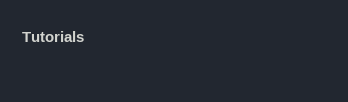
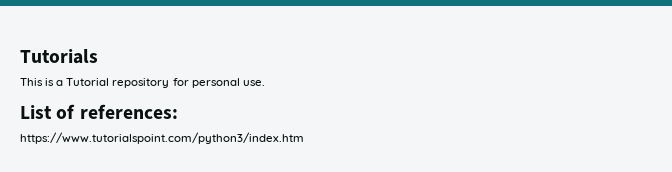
+ This is a Tutorial repository for personal use.
+ List of references:
+ https://www.tutorialspoint.com/python3/index.htm

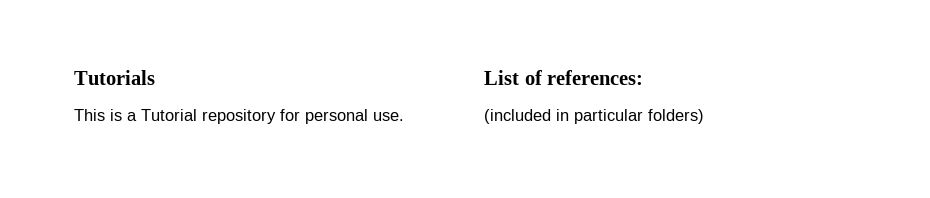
- https://www.tutorialspoint.com/python3/index.htm
+ (included in particular folders)

